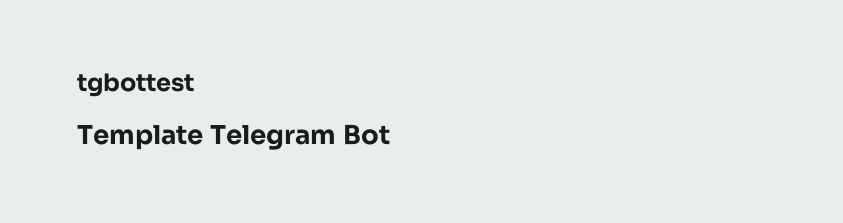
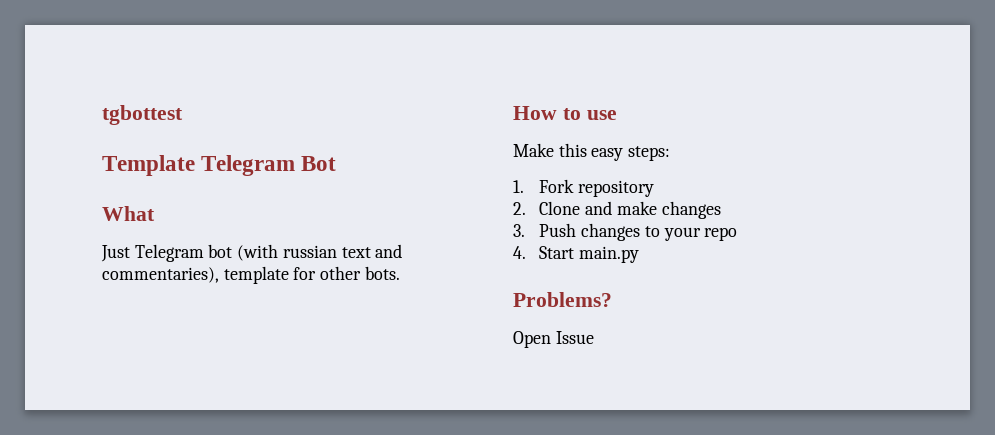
+ What
+ Just Telegram bot (with russian text and commentaries), template for other bots.
+ How to use
+ Make this easy steps:
+ 1. Fork repository
+ 2. Clone and make changes
+ 3. Push changes to your repo
+ 4. Start main.py
+ Problems?
+ Open Issue

